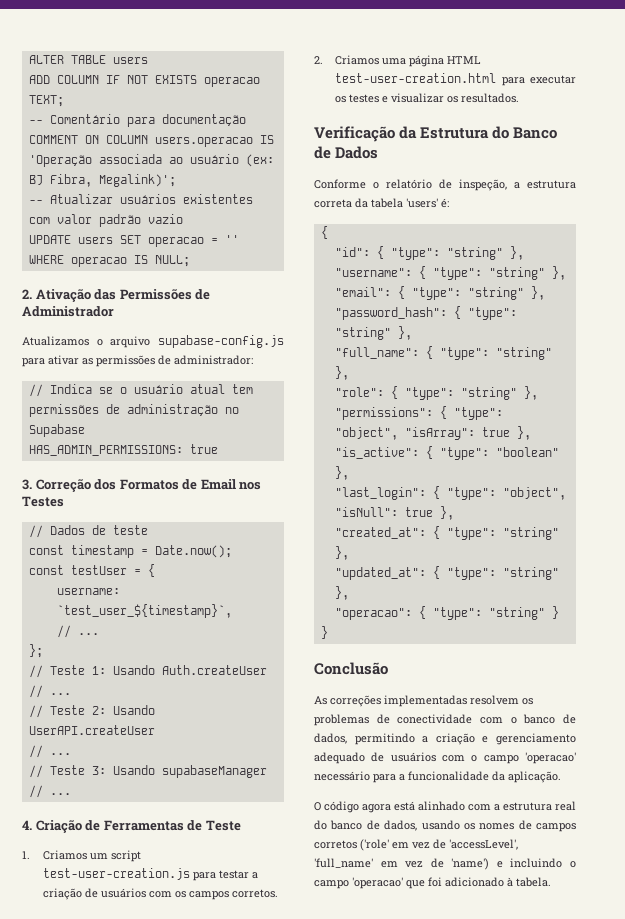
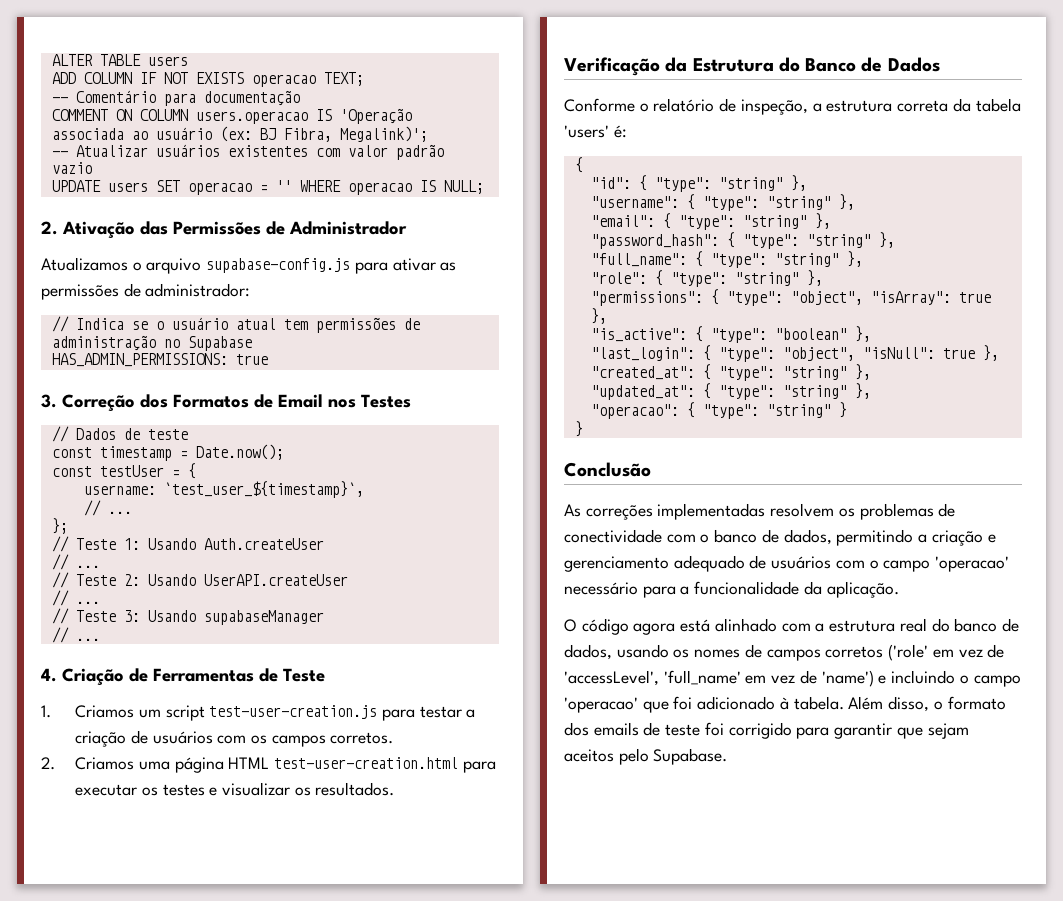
+ Além disso, o formato dos emails de teste foi corrigido para garantir que sejam aceitos pelo Supabase.

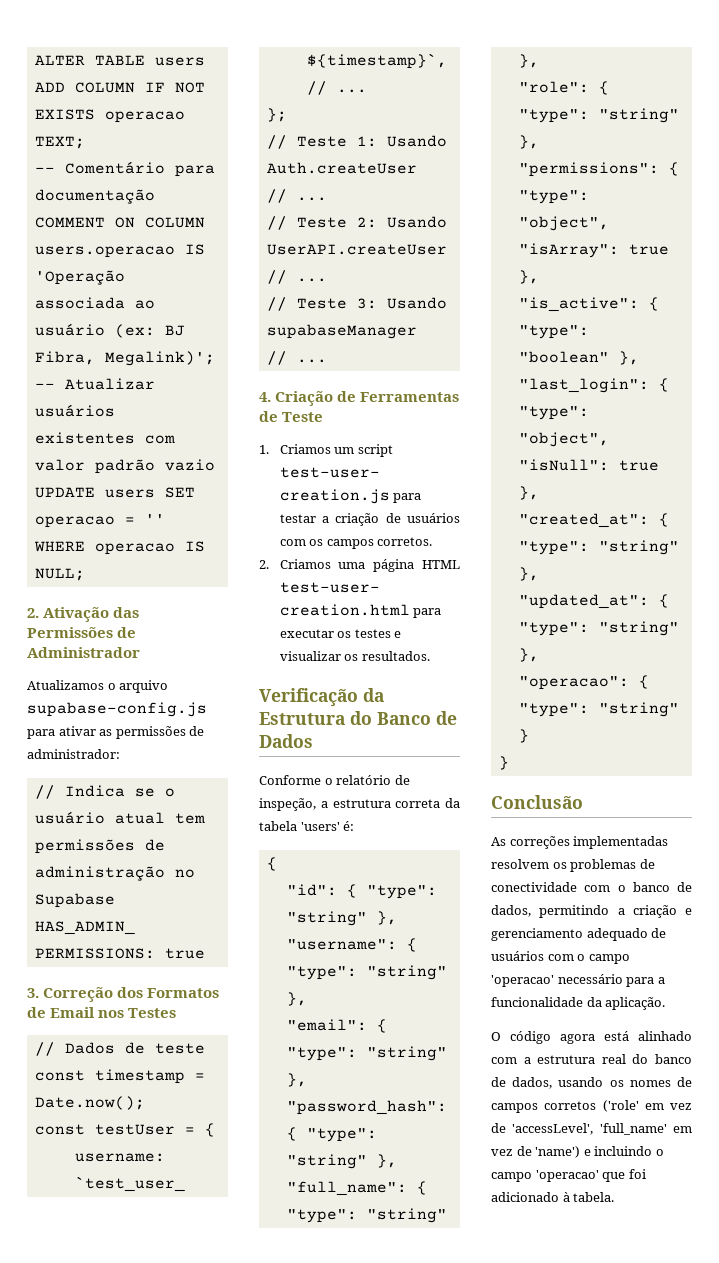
- Além disso, o formato dos emails de teste foi corrigido para garantir que sejam aceitos pelo Supabase.

